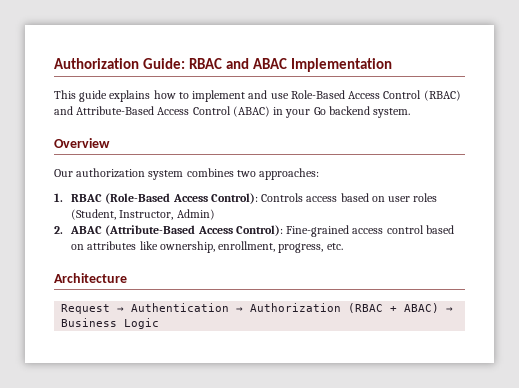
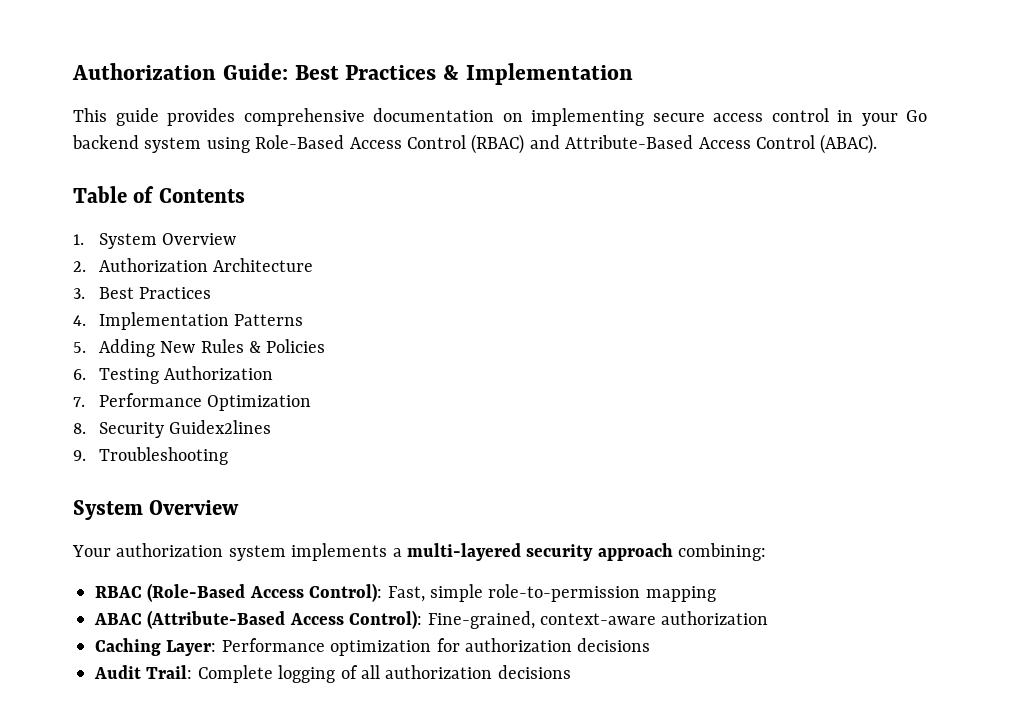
- Authorization Guide: RBAC and ABAC Implementation
+ Authorization Guide: Best Practices & Implementation
- This guide explains how to implement and use Role-Based Access Control (RBAC) and Attribute-Based Access Control (ABAC) in your Go backend system.
- Overview
- Our authorization system combines two approaches:
- 1. RBAC (Role-Based Access Control): Controls access based on user roles (Student, Instructor, Admin)
- 2. ABAC (Attribute-Based Access Control): Fine-grained access control based on attributes like ownership, enrollment, progress, etc.
- Architecture
- Request → Authentication → Authorization (RBAC + ABAC) → Business Logic
+ This guide provides comprehensive documentation on implementing secure access control in your Go backend system using Role-Based Access Control (RBAC) and Attribute-Based Access Control (ABAC).
+ Table of Contents
+ 1. System Overview
+ 2. Authorization Architecture
+ 3. Best Practices
+ 4. Implementation Patterns
+ 5. Adding New Rules & Policies
+ 6. Testing Authorization
+ 7. Performance Optimization
+ 8. Security Guidex2lines
+ 9. Troubleshooting
+ System Overview
+ Your authorization system implements a multi-layered security approach combining:
+ RBAC (Role-Based Access Control): Fast, simple role-to-permission mapping
+ ABAC (Attribute-Based Access Control): Fine-grained, context-aware authorization
+ Caching Layer: Performance optimization for authorization decisions
+ Audit Trail: Complete logging of all authorization decisions

